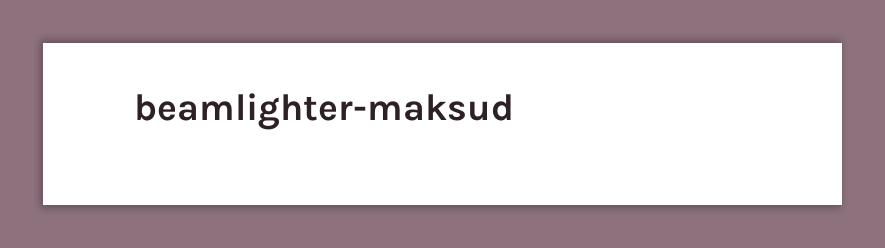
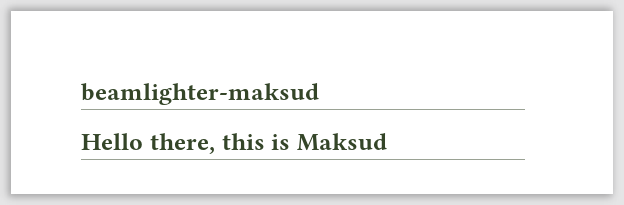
+ Hello there, this is Maksud

